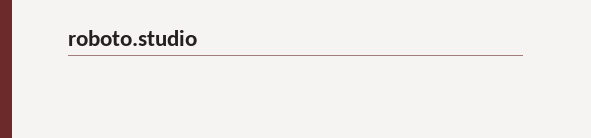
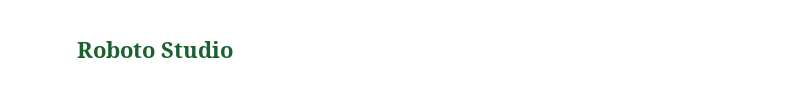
- roboto.studio
+ Roboto Studio

